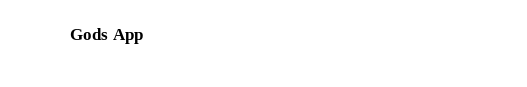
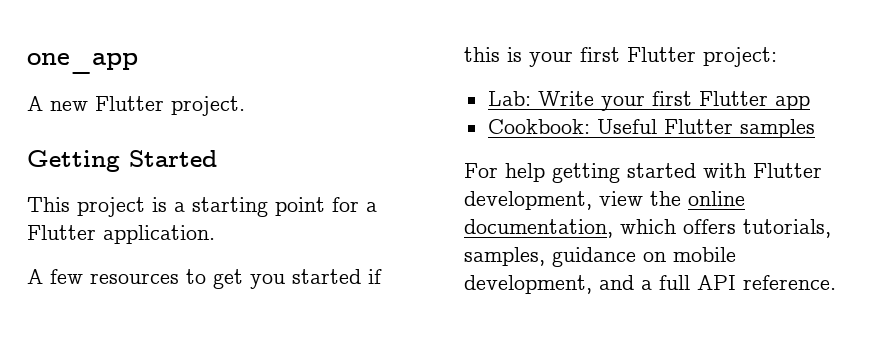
- Gods App
+ one_app
+ A new Flutter project.
+ Getting Started
+ This project is a starting point for a Flutter application.
+ A few resources to get you started if this is your first Flutter project:
+ Lab: Write your first Flutter app
+ Cookbook: Useful Flutter samples
+ For help getting started with Flutter development, view the online documentation, which offers tutorials, samples, guidance on mobile development, and a full API reference.

